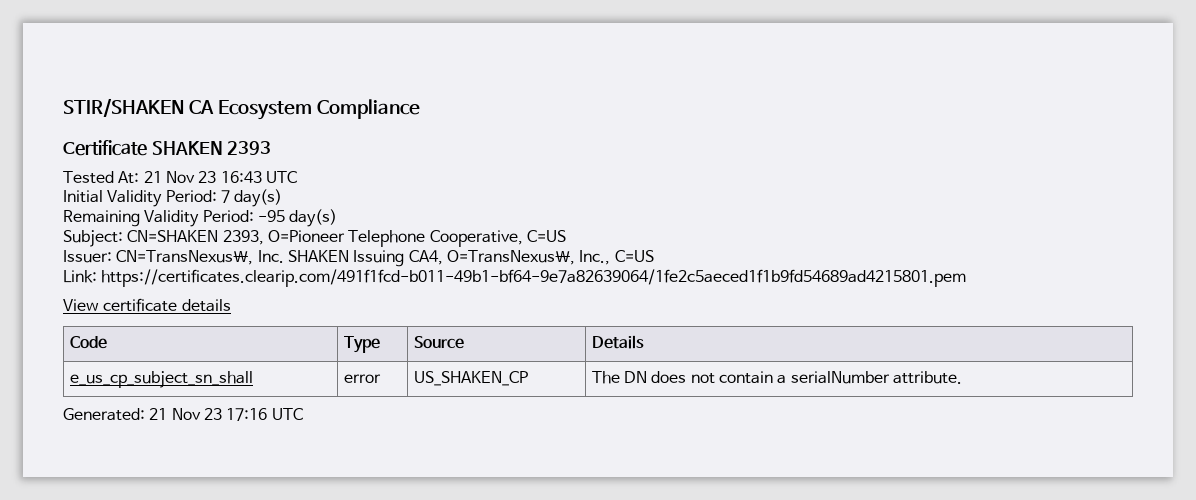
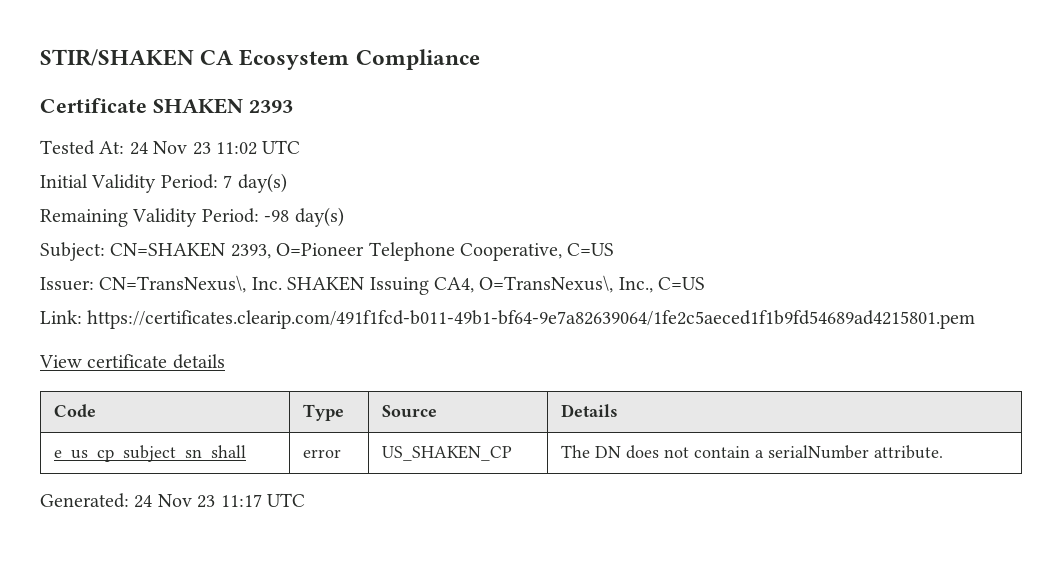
- Tested At: 21 Nov 23 16:43 UTC
+ Tested At: 24 Nov 23 11:02 UTC
- Remaining Validity Period: -95 day(s)
+ Remaining Validity Period: -98 day(s)
- Generated: 21 Nov 23 17:16 UTC
+ Generated: 24 Nov 23 11:17 UTC

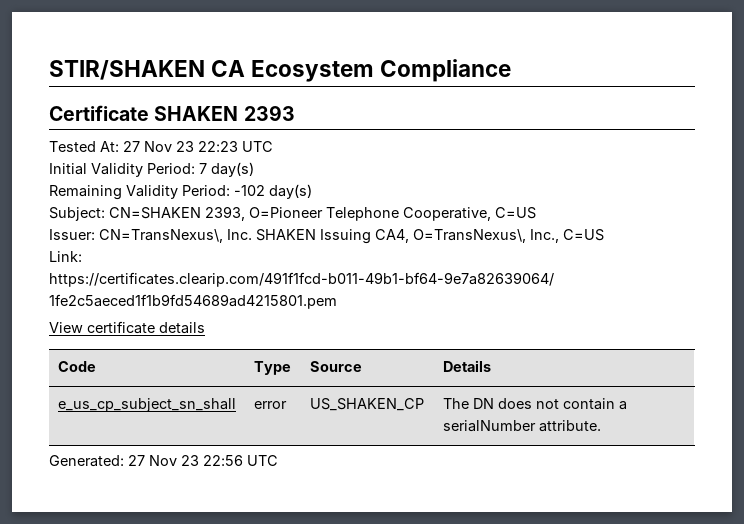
- Tested At: 24 Nov 23 11:02 UTC
+ Tested At: 27 Nov 23 22:23 UTC
- Remaining Validity Period: -98 day(s)
+ Remaining Validity Period: -102 day(s)
- Generated: 24 Nov 23 11:17 UTC
+ Generated: 27 Nov 23 22:56 UTC

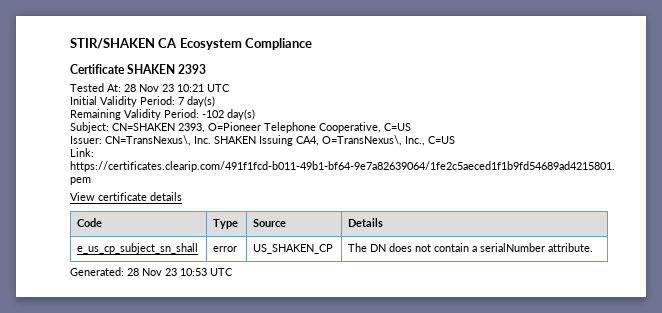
- Tested At: 27 Nov 23 22:23 UTC
+ Tested At: 28 Nov 23 10:21 UTC
- Generated: 27 Nov 23 22:56 UTC
+ Generated: 28 Nov 23 10:53 UTC

